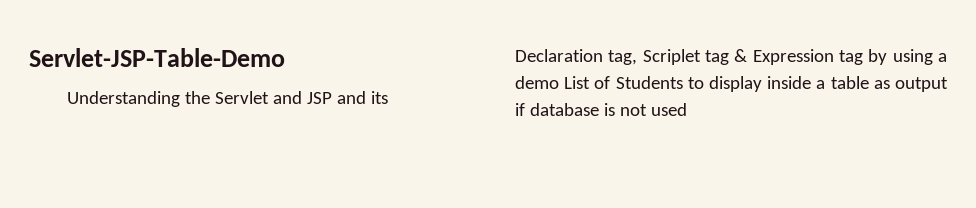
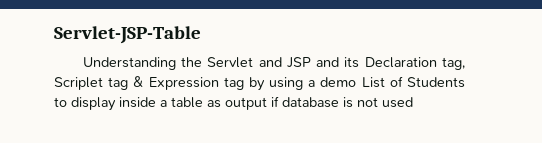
- Servlet-JSP-Table-Demo
+ Servlet-JSP-Table

